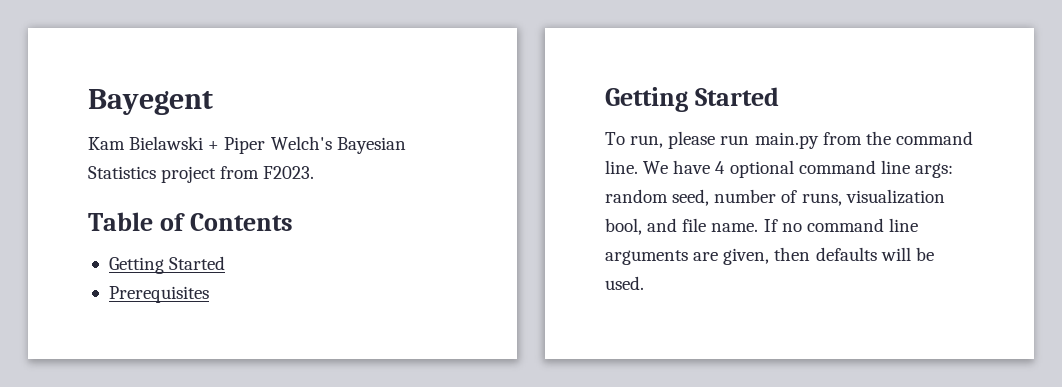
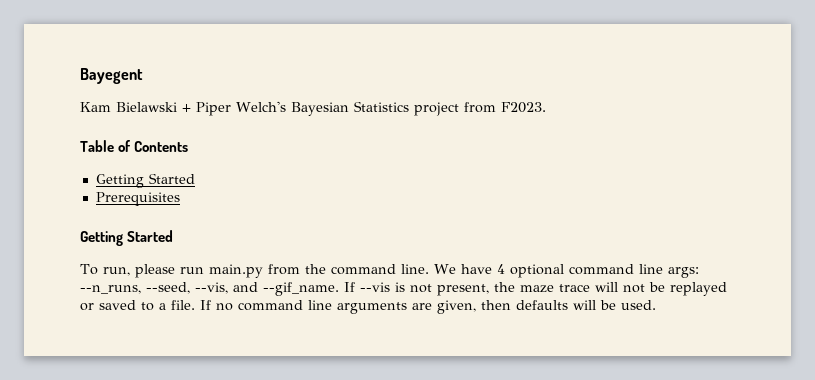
- We have 4 optional command line args: random seed, number of runs, visualization bool, and file name.
+ We have 4 optional command line args: --n_runs, --seed, --vis, and --gif_name. If --vis is not present, the maze trace will not be replayed or saved to a file.

